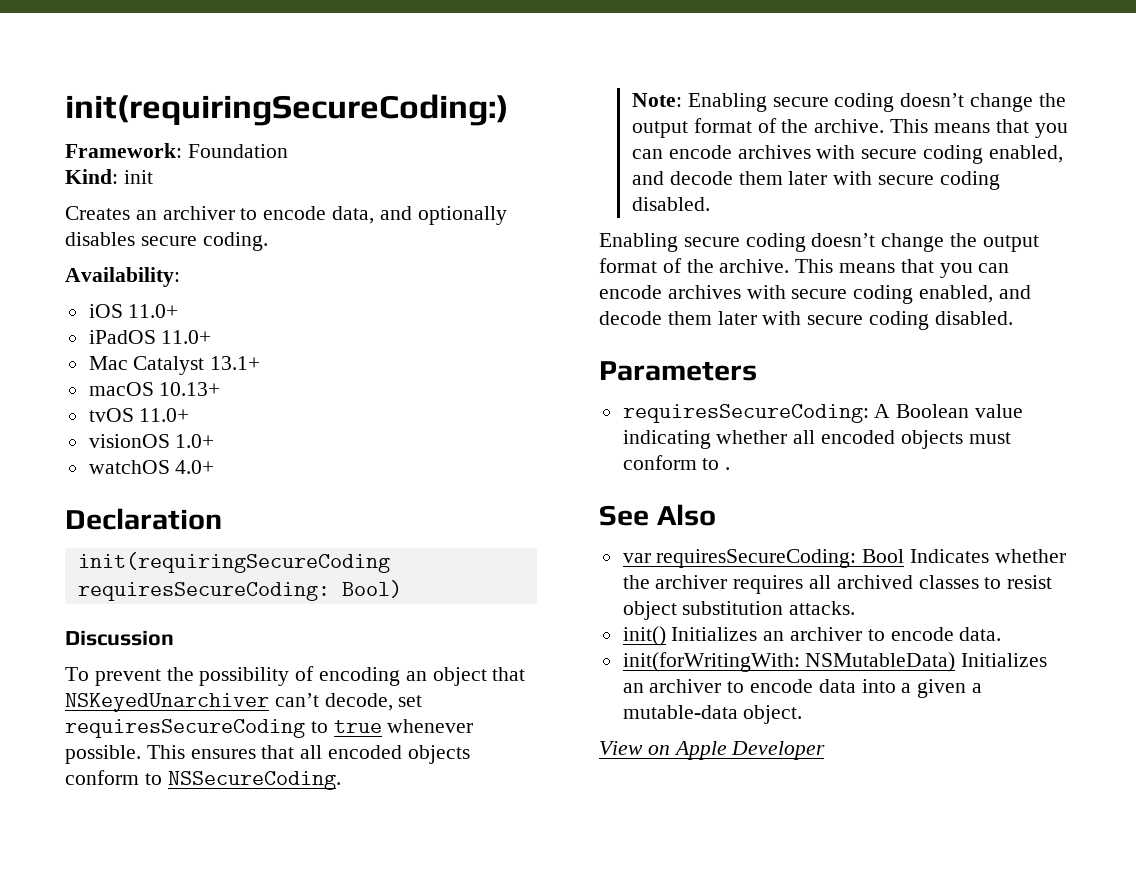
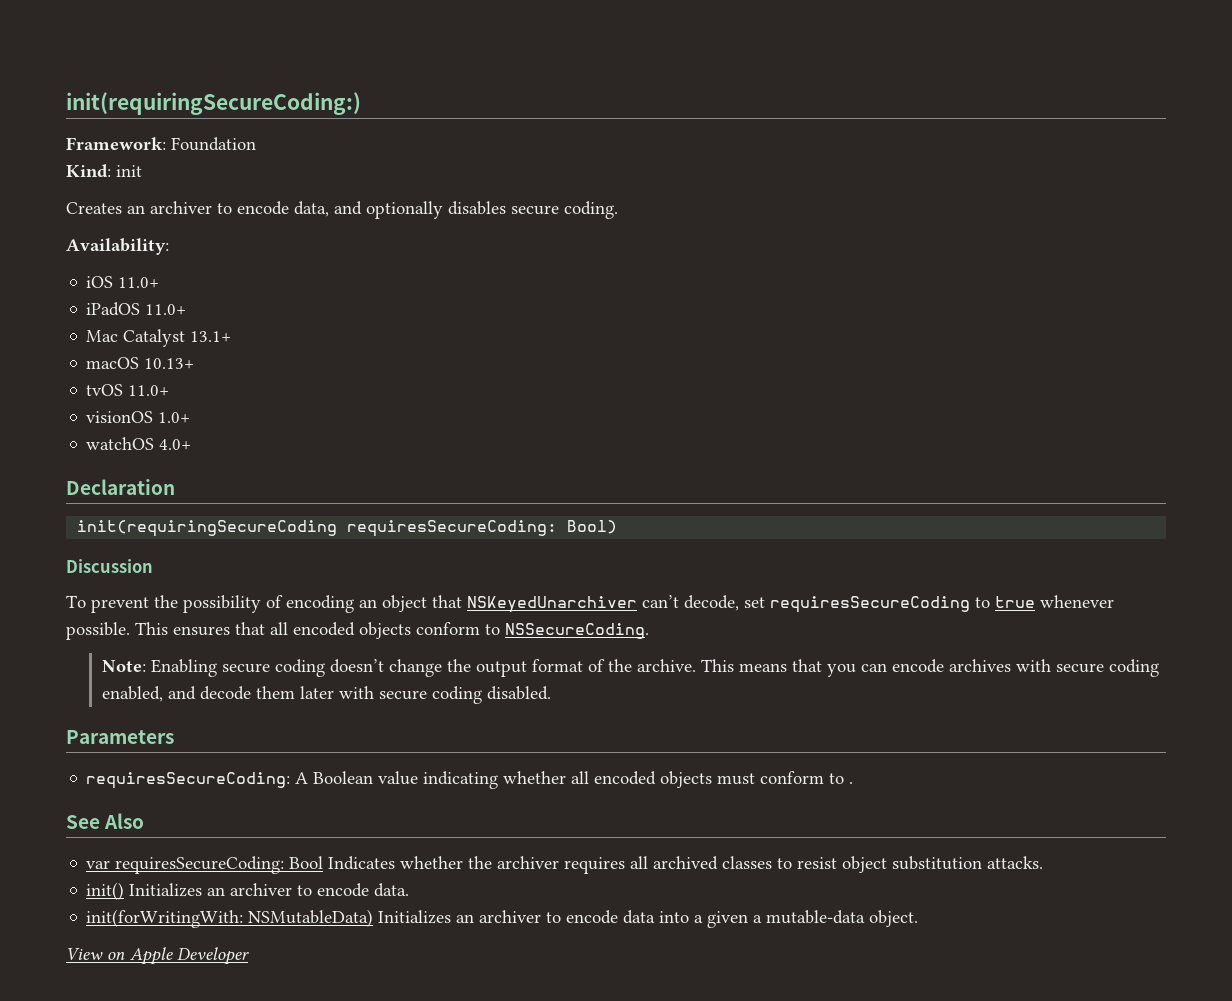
  Note: Enabling secure coding doesn’t change the output format of the archive. This means that you can encode archives with secure coding enabled, and decode them later with secure coding disabled.
- Enabling secure coding doesn’t change the output format of the archive. This means that you can encode archives with secure coding enabled, and decode them later with secure coding disabled.

